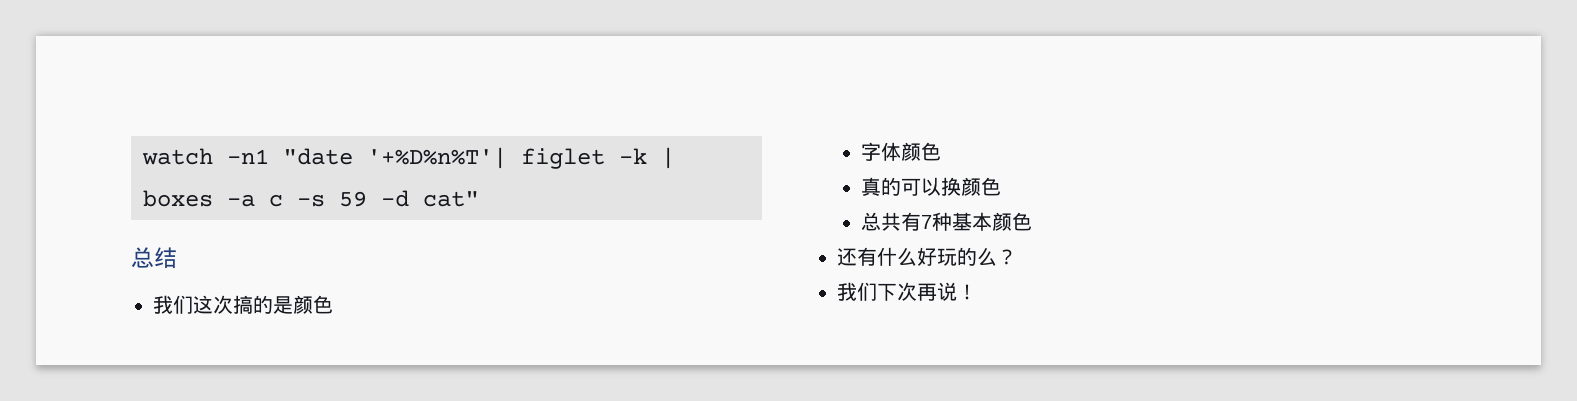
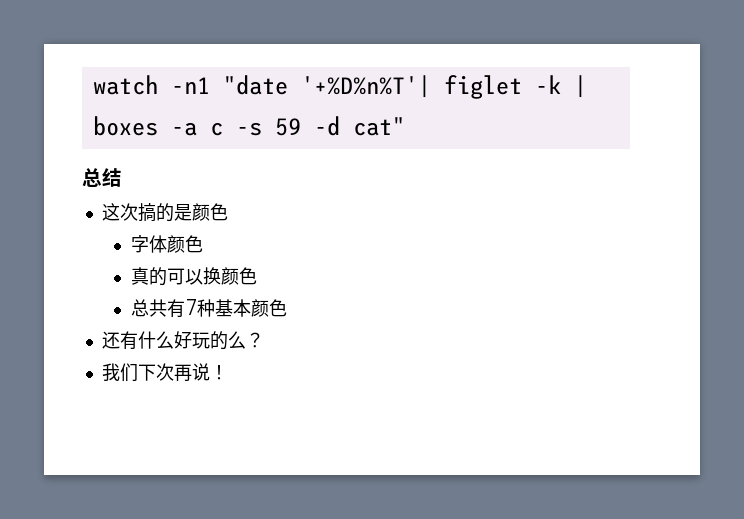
- 我们这次搞的是颜色
+ 这次搞的是颜色

